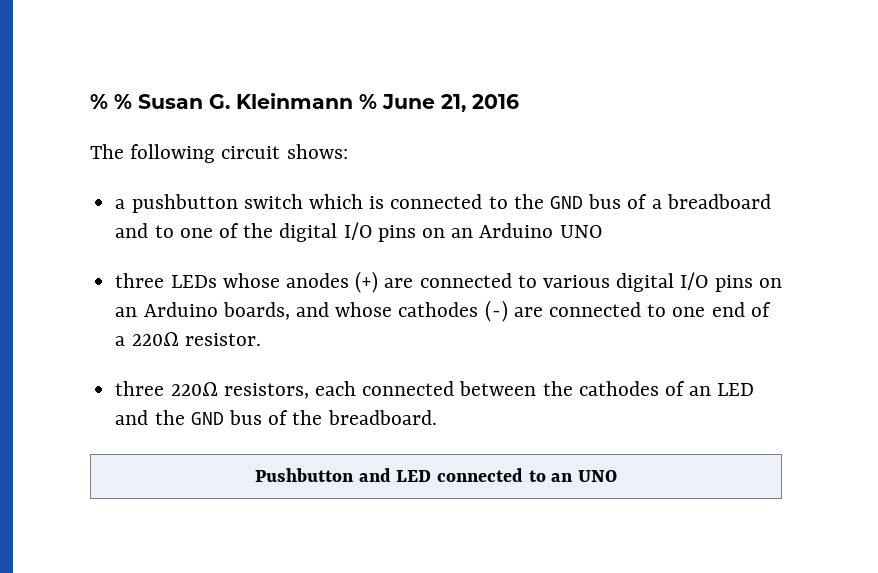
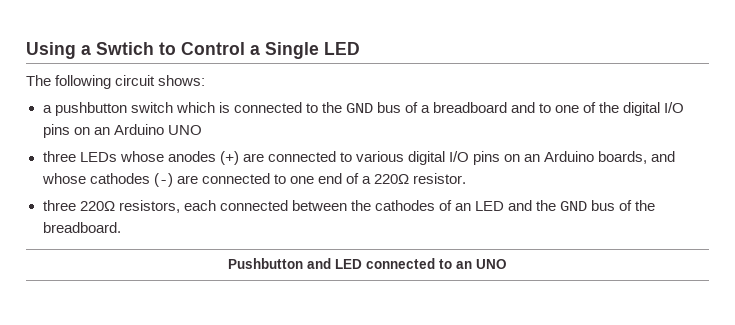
- % % Susan G. Kleinmann % June 21, 2016
+ Using a Swtich to Control a Single LED

